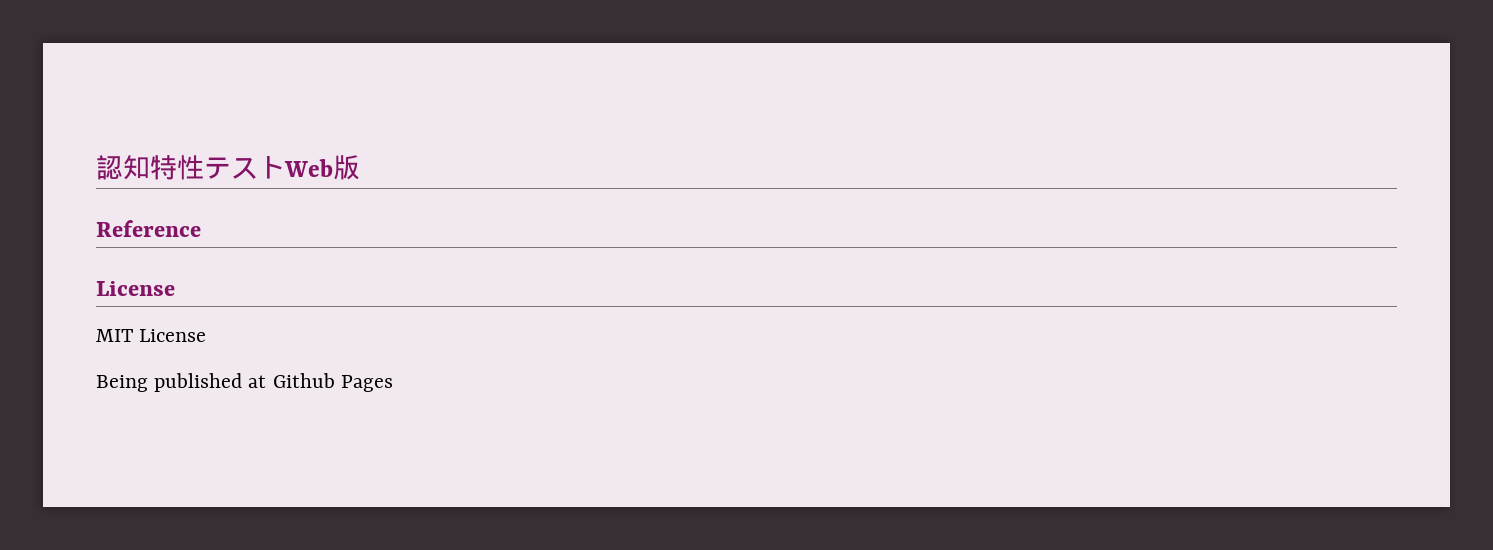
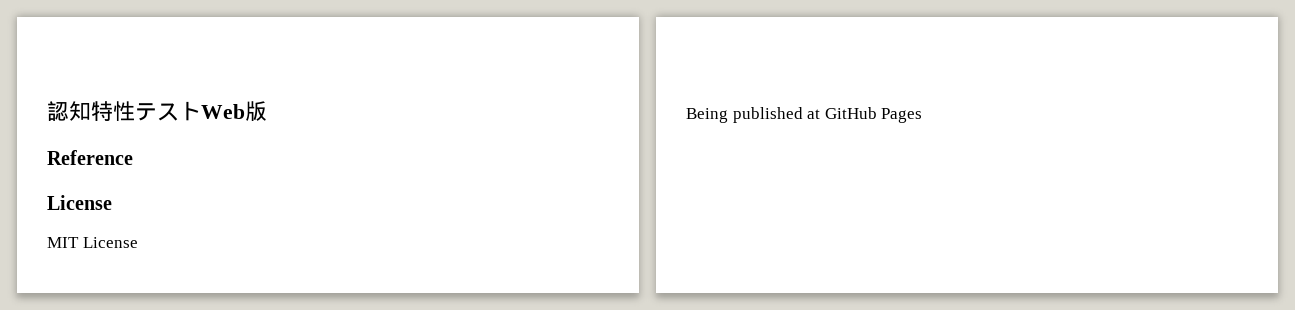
- Being published at Github Pages
+ Being published at GitHub Pages

